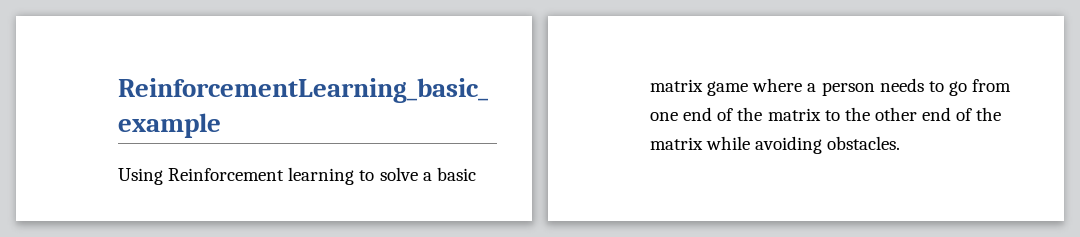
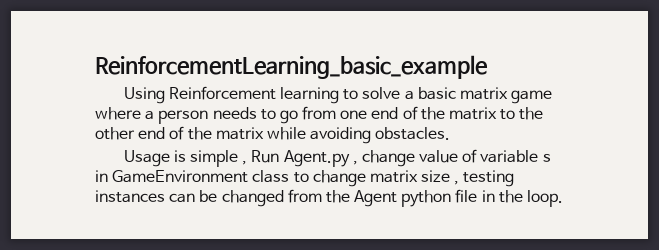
+ Usage is simple , Run Agent.py , change value of variable s in GameEnvironment class to change matrix size , testing instances can be changed from the Agent python file in the loop.

